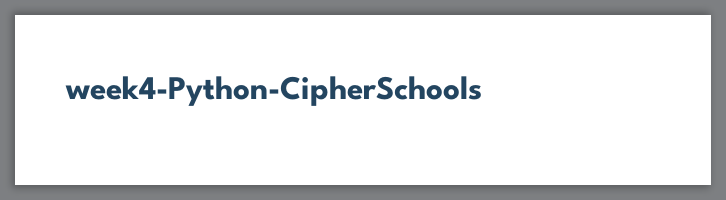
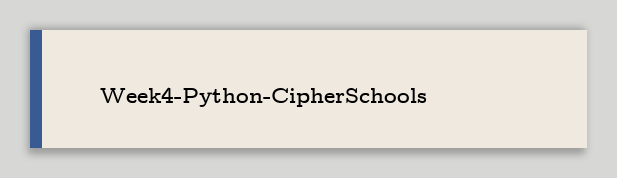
- week4-Python-CipherSchools
+ Week4-Python-CipherSchools

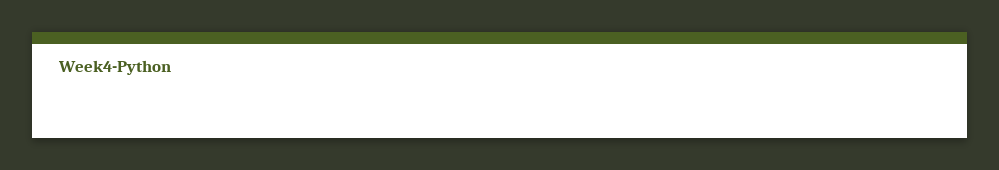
- Week4-Python-CipherSchools
+ Week4-Python

